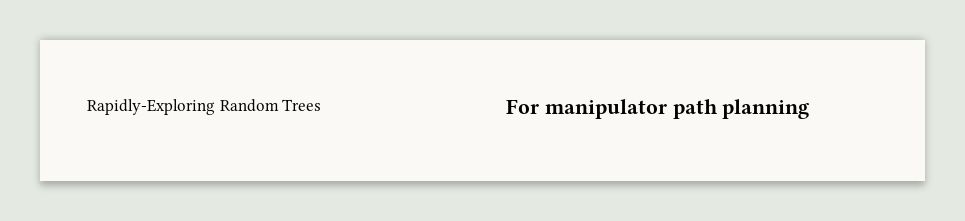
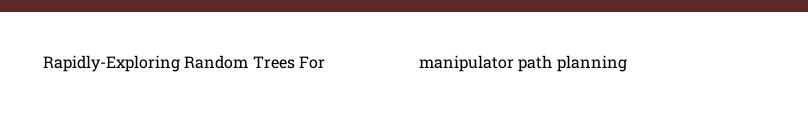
- Rapidly-Exploring Random Trees
- For manipulator path planning
+ Rapidly-Exploring Random Trees For manipulator path planning

